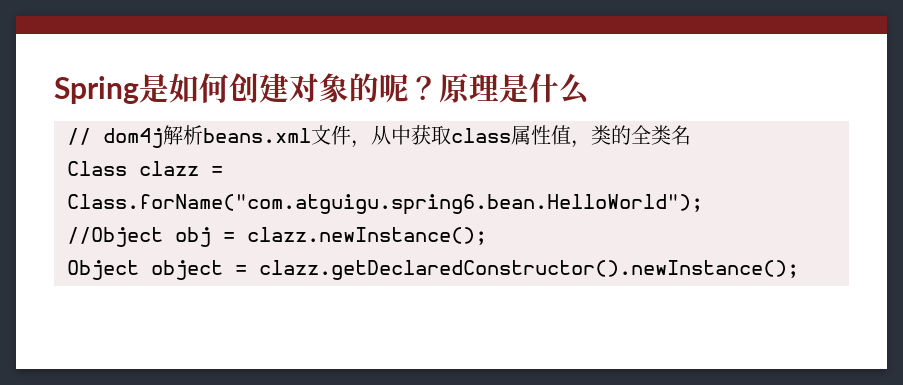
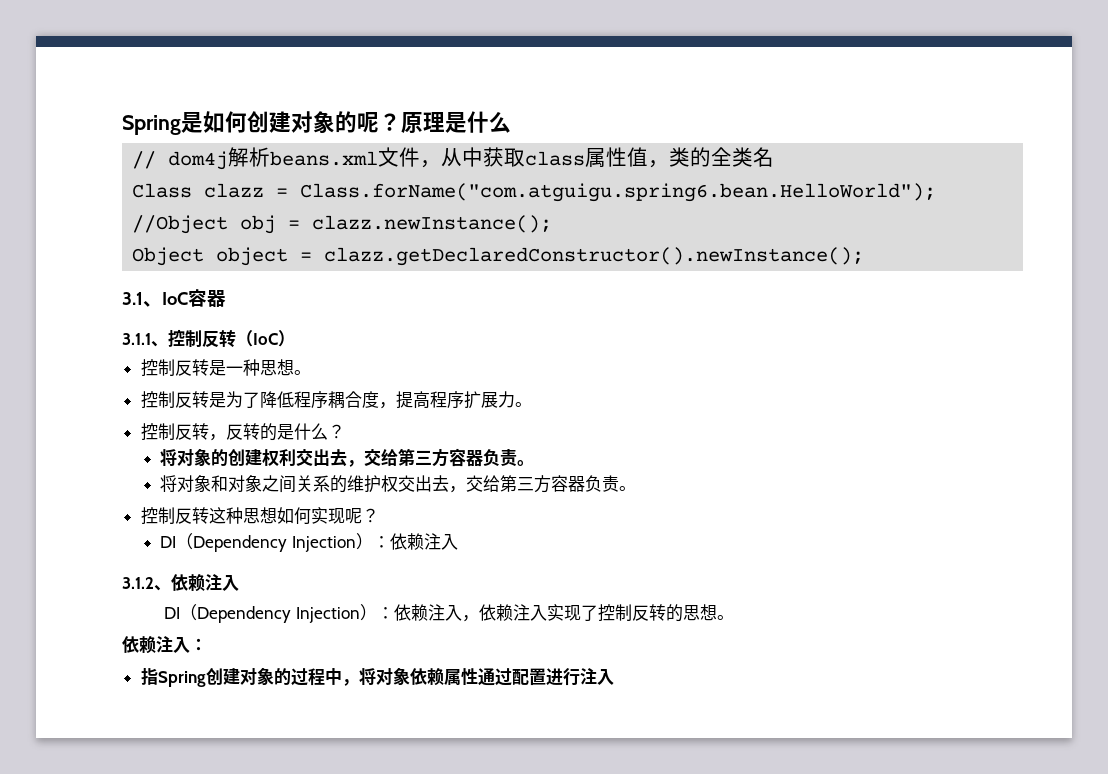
+ 3.1、IoC容器
+ 3.1.1、控制反转（IoC）
+ 控制反转是一种思想。
+ 控制反转是为了降低程序耦合度，提高程序扩展力。
+ 控制反转，反转的是什么？
+ 将对象的创建权利交出去，交给第三方容器负责。
+ 将对象和对象之间关系的维护权交出去，交给第三方容器负责。
+ 控制反转这种思想如何实现呢？
+ DI（Dependency Injection）：依赖注入
+ 3.1.2、依赖注入
+ DI（Dependency Injection）：依赖注入，依赖注入实现了控制反转的思想。
+ 依赖注入：
+ 指Spring创建对象的过程中，将对象依赖属性通过配置进行注入

